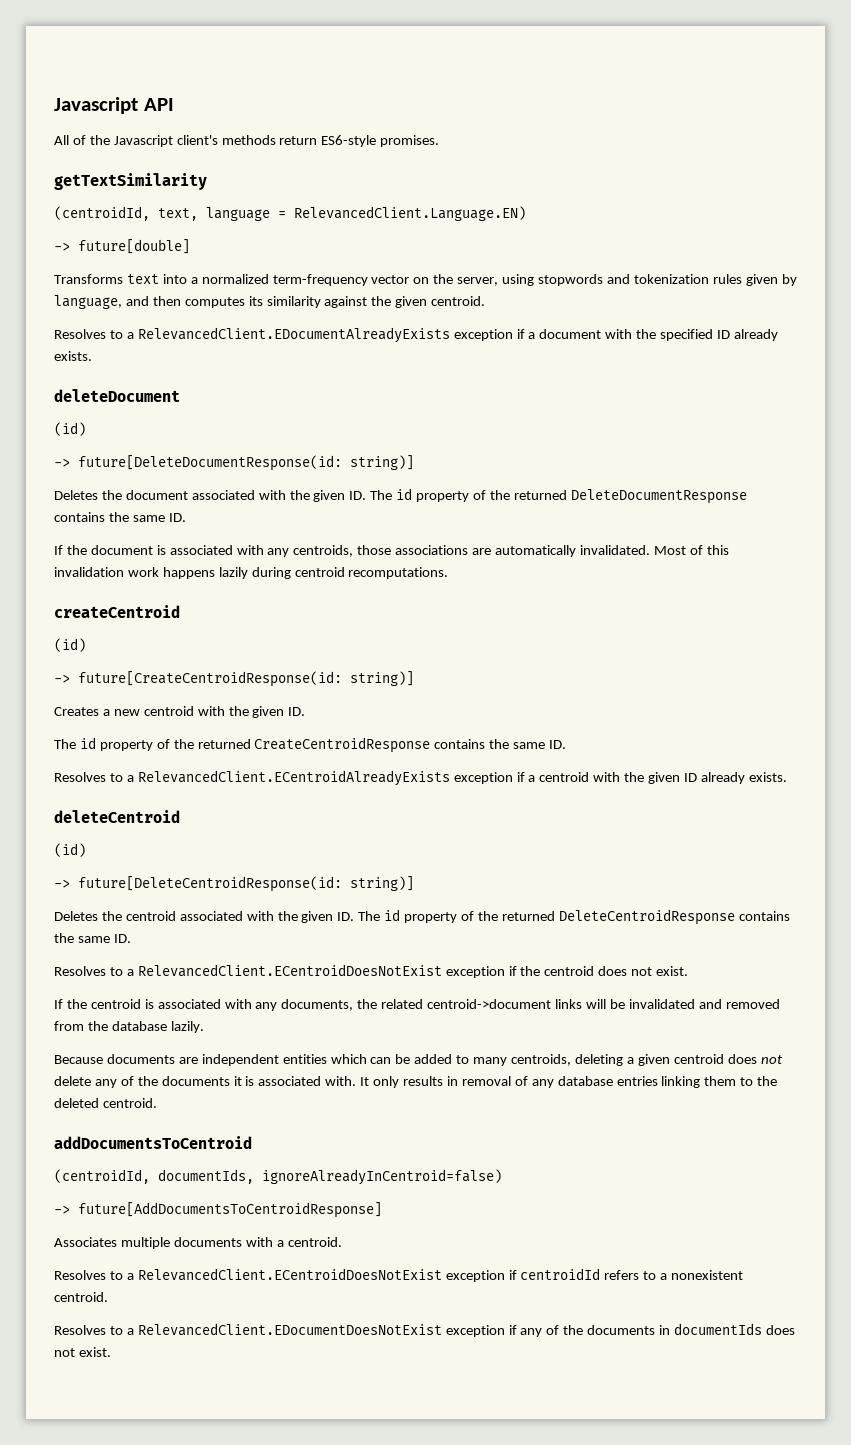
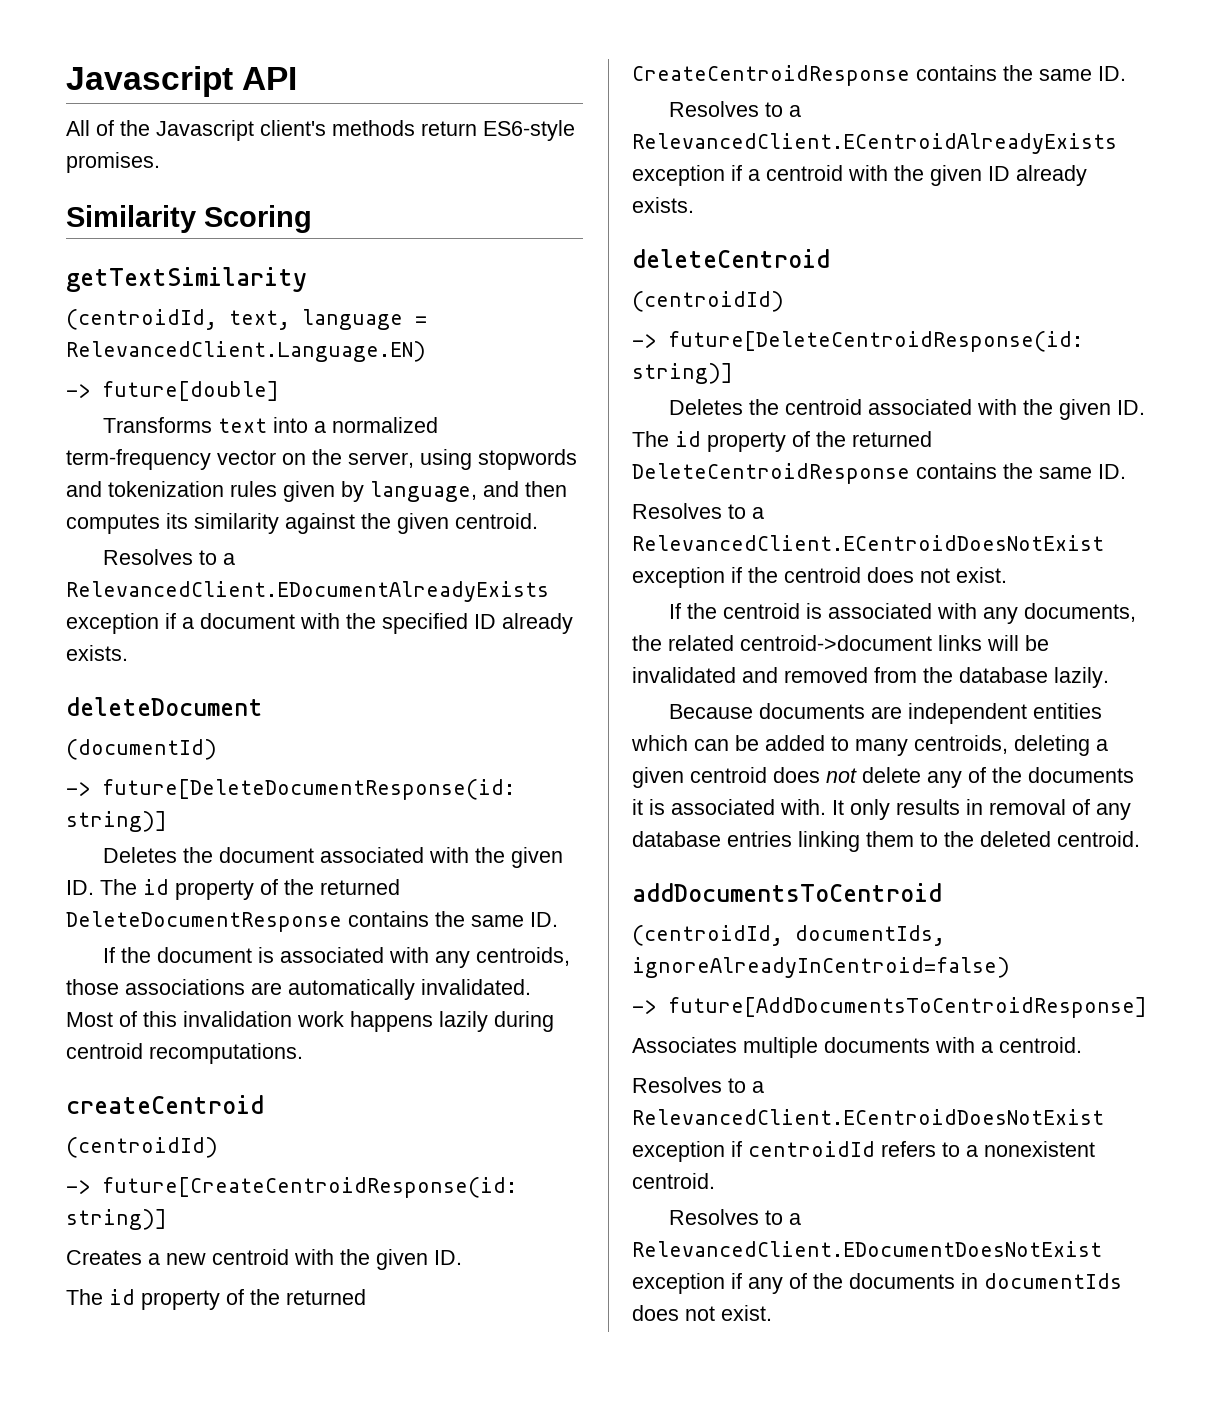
+ Similarity Scoring
  deleteDocument
- (id)
+ (documentId)
  createCentroid
- (id)
+ (centroidId)
  deleteCentroid
- (id)
+ (centroidId)

